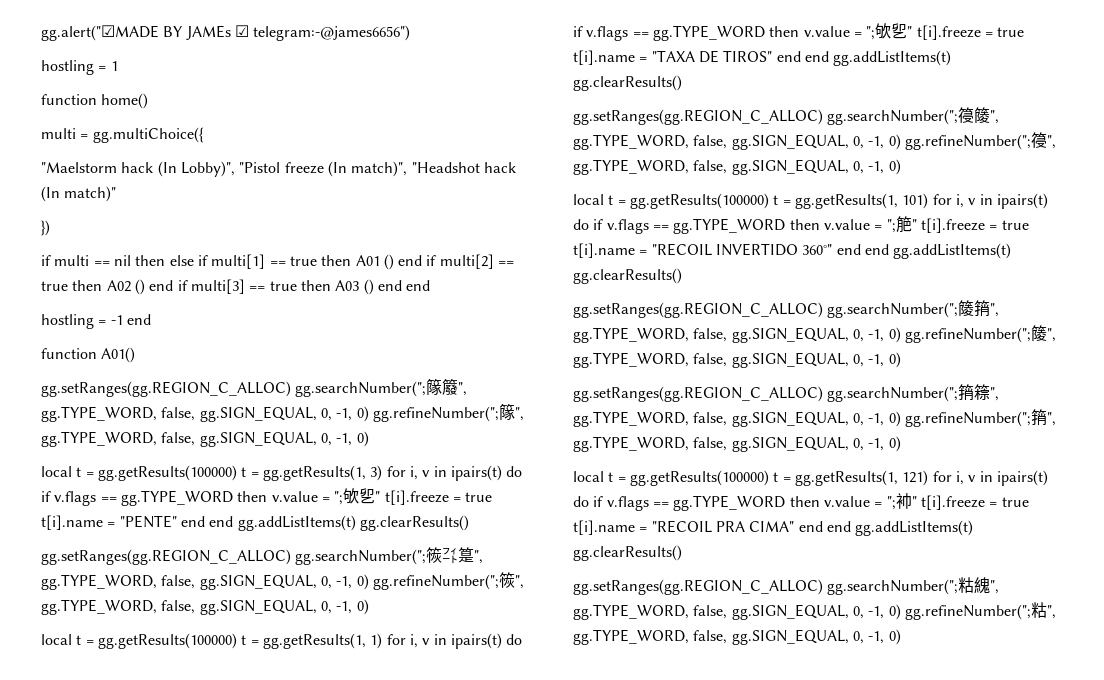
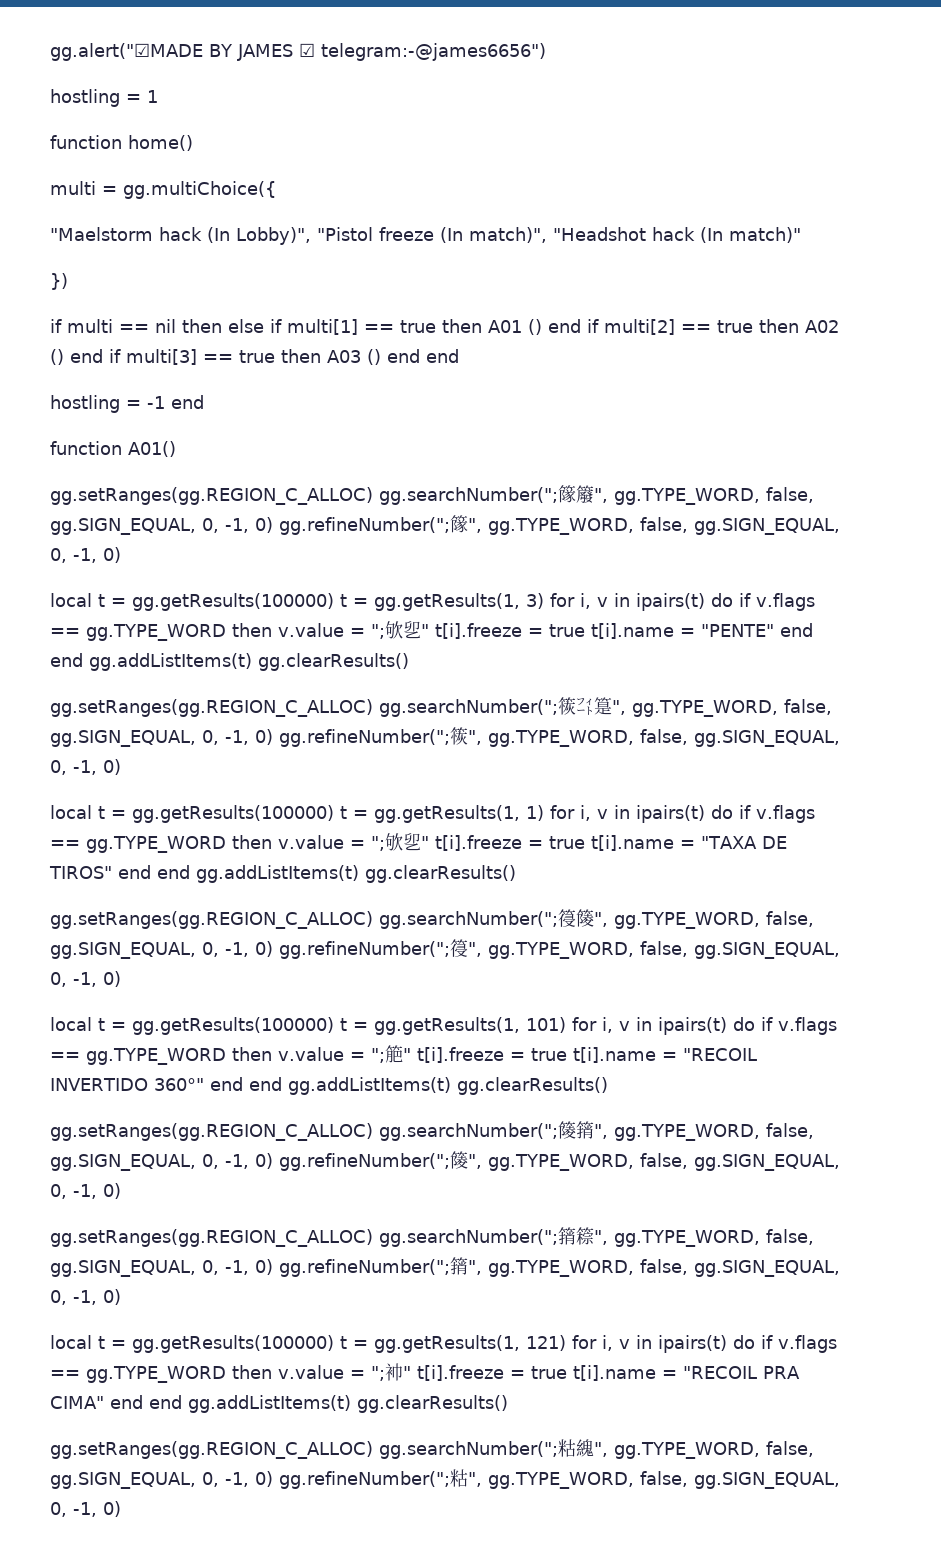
- gg.alert("☑MADE BY JAMEs ☑ telegram:-@james6656")
+ gg.alert("☑MADE BY JAMES ☑ telegram:-@james6656")

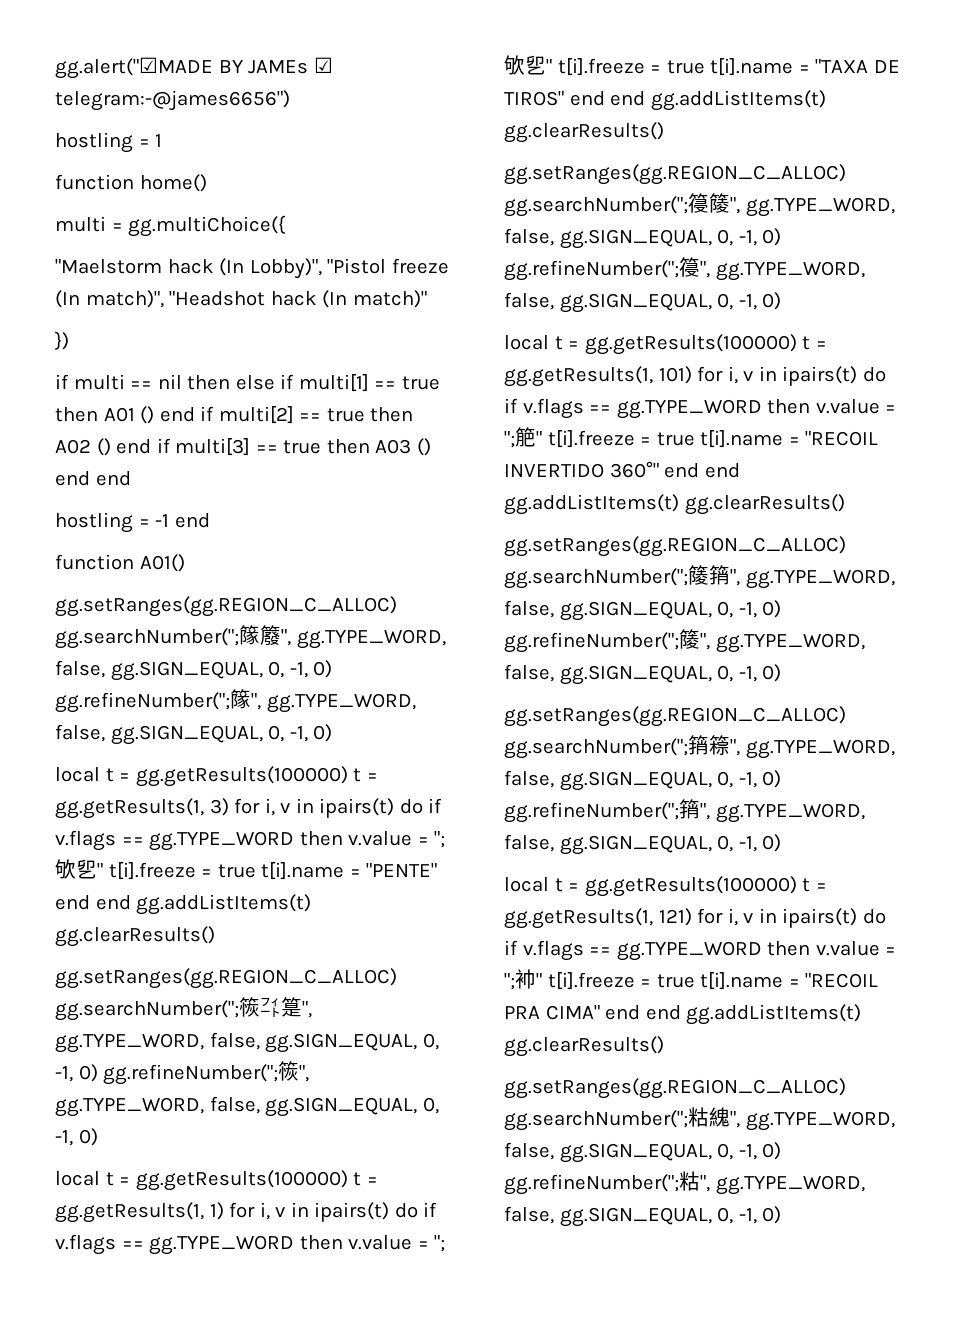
- gg.alert("☑MADE BY JAMES ☑ telegram:-@james6656")
+ gg.alert("☑MADE BY JAMEs ☑ telegram:-@james6656")

